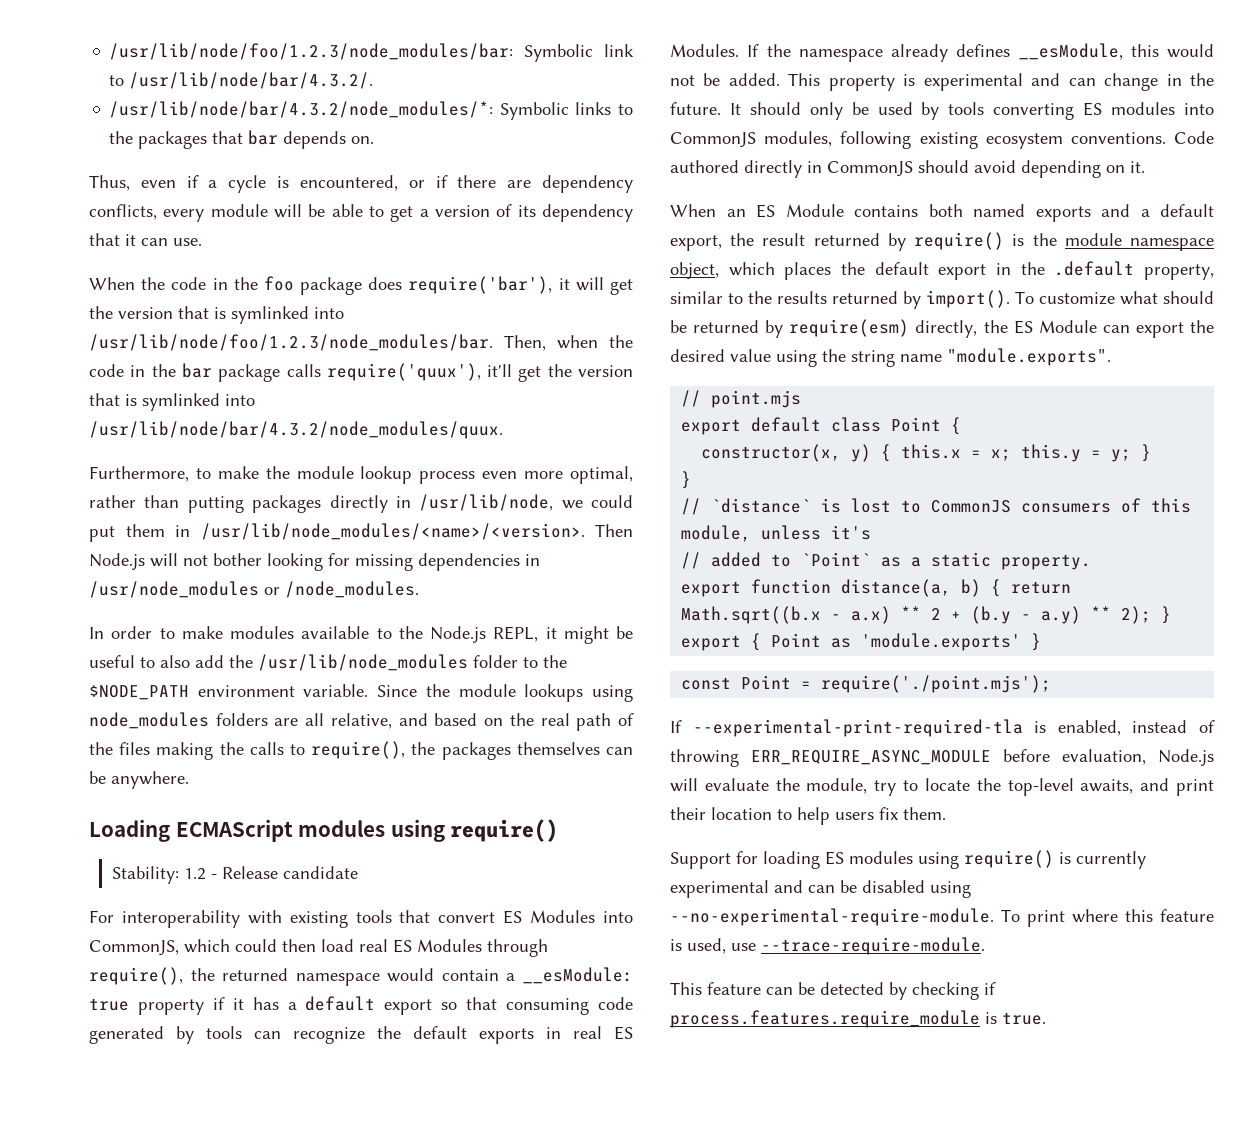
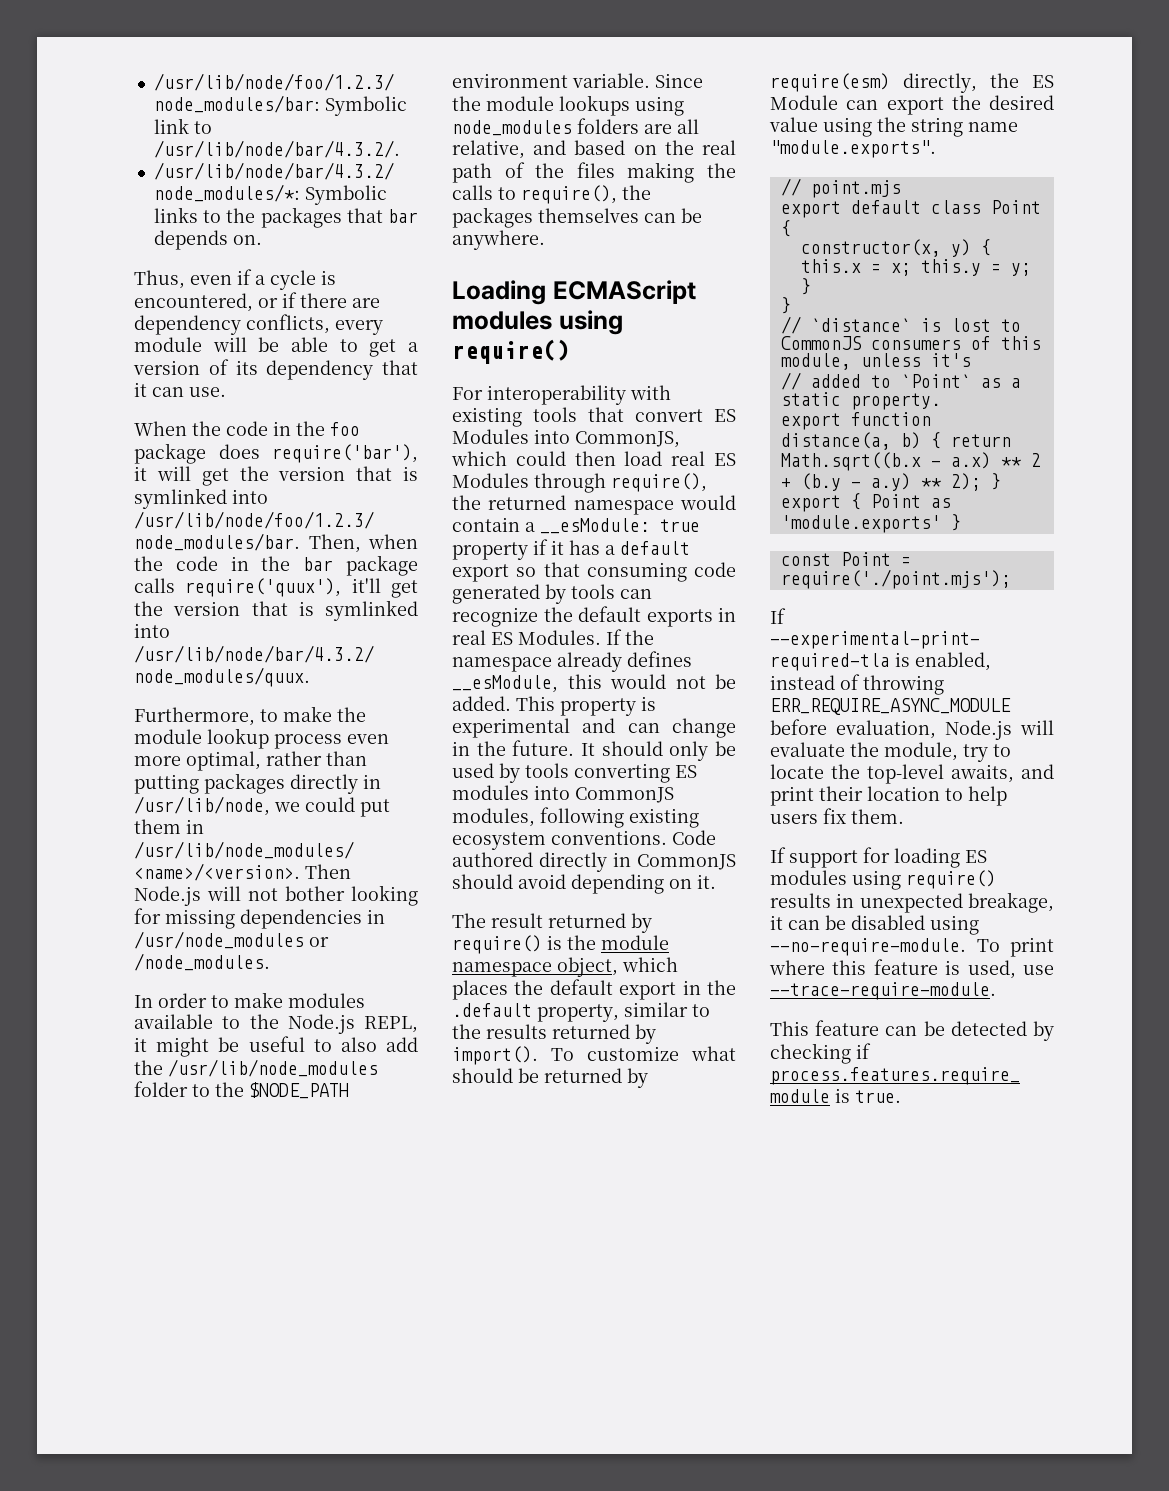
- Stability: 1.2 - Release candidate
- When an ES Module contains both named exports and a default export, the result returned by require() is the module namespace object, which places the default export in the .default property, similar to the results returned by import().
+ The result returned by require() is the module namespace object, which places the default export in the .default property, similar to the results returned by import().
- Support for loading ES modules using require() is currently experimental and can be disabled using --no-experimental-require-module.
+ If support for loading ES modules using require() results in unexpected breakage, it can be disabled using --no-require-module.

